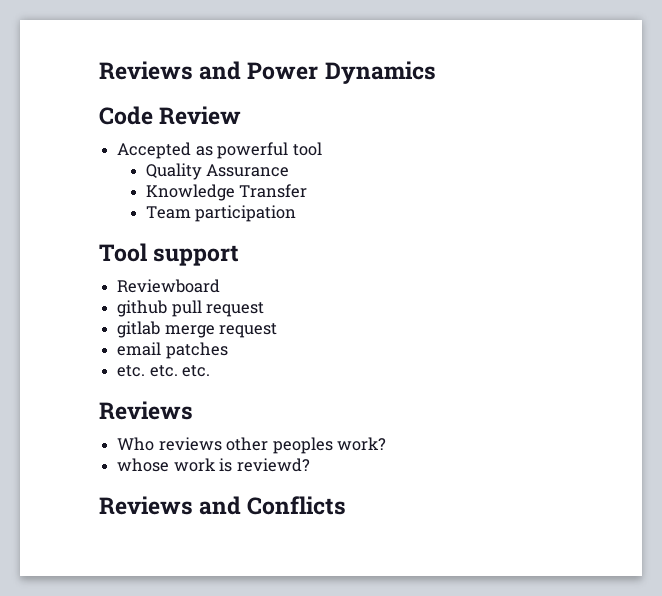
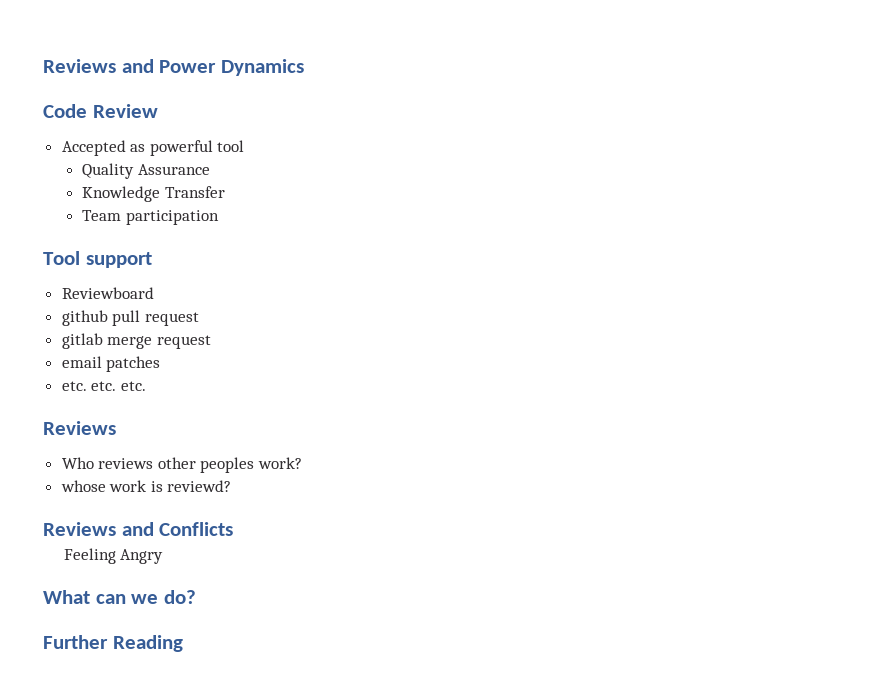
+ Feeling Angry
+ What can we do?
+ Further Reading

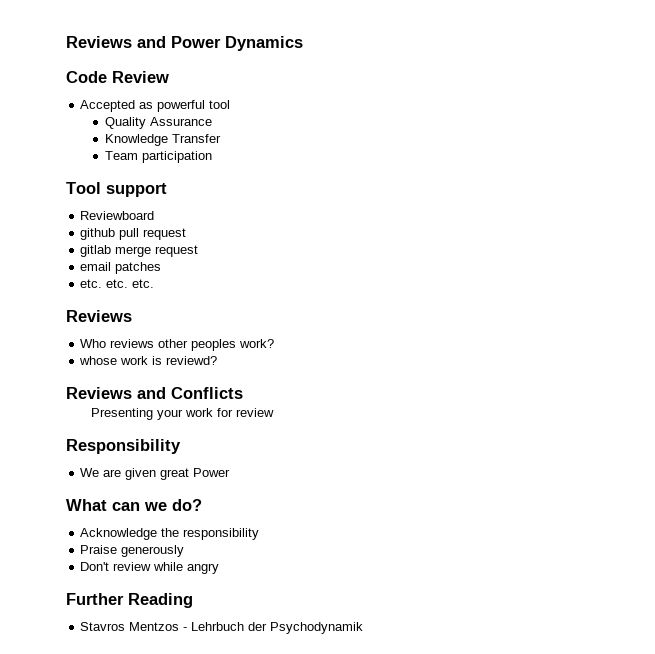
- Feeling Angry
+ Presenting your work for review
+ Responsibility
+ We are given great Power
  What can we do?
+ Acknowledge the responsibility
+ Praise generously
+ Don't review while angry
  Further Reading
+ Stavros Mentzos - Lehrbuch der Psychodynamik

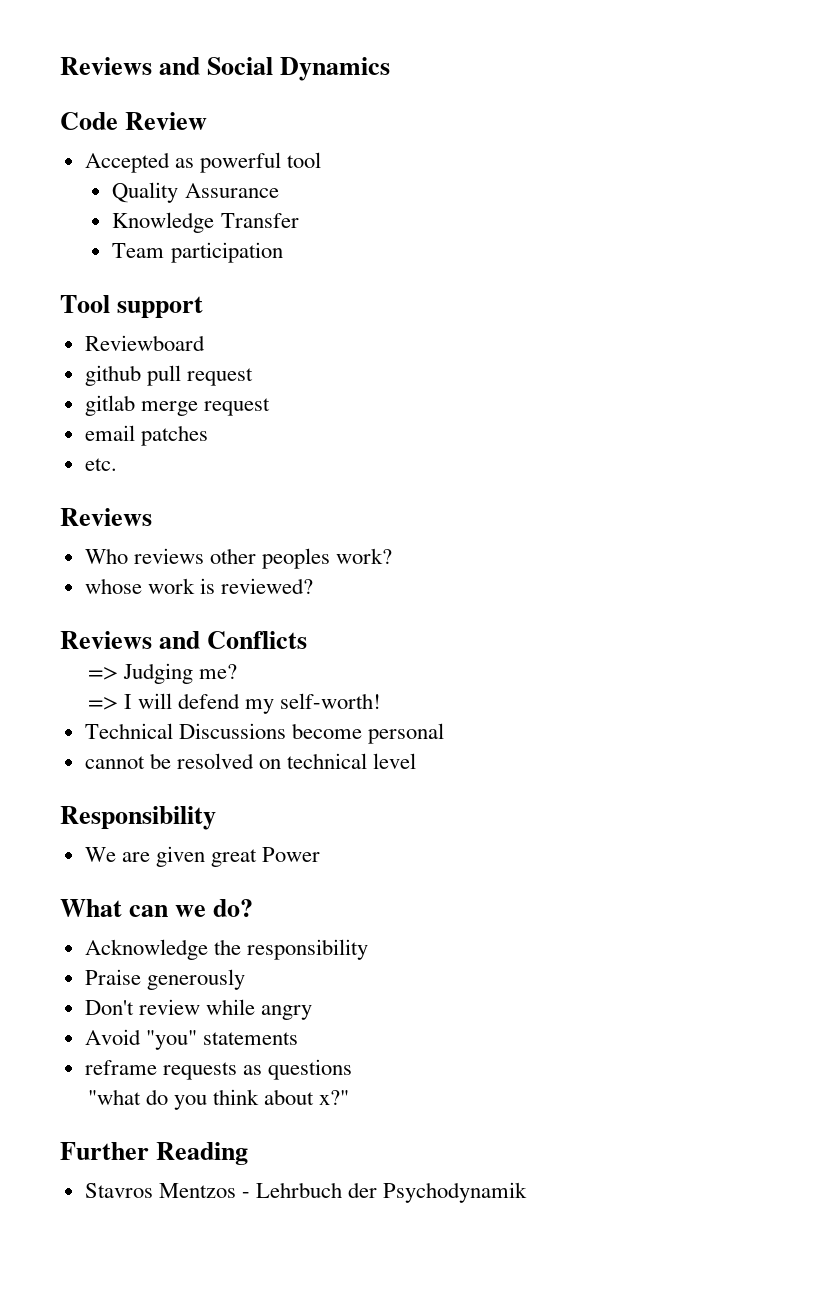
- Reviews and Power Dynamics
+ Reviews and Social Dynamics
- etc. etc. etc.
+ etc.
- whose work is reviewd?
+ whose work is reviewed?
- Presenting your work for review
+ => Judging me?
+ => I will defend my self-worth!
+ Technical Discussions become personal
+ cannot be resolved on technical level
+ Avoid "you" statements
+ reframe requests as questions
+ "what do you think about x?"

